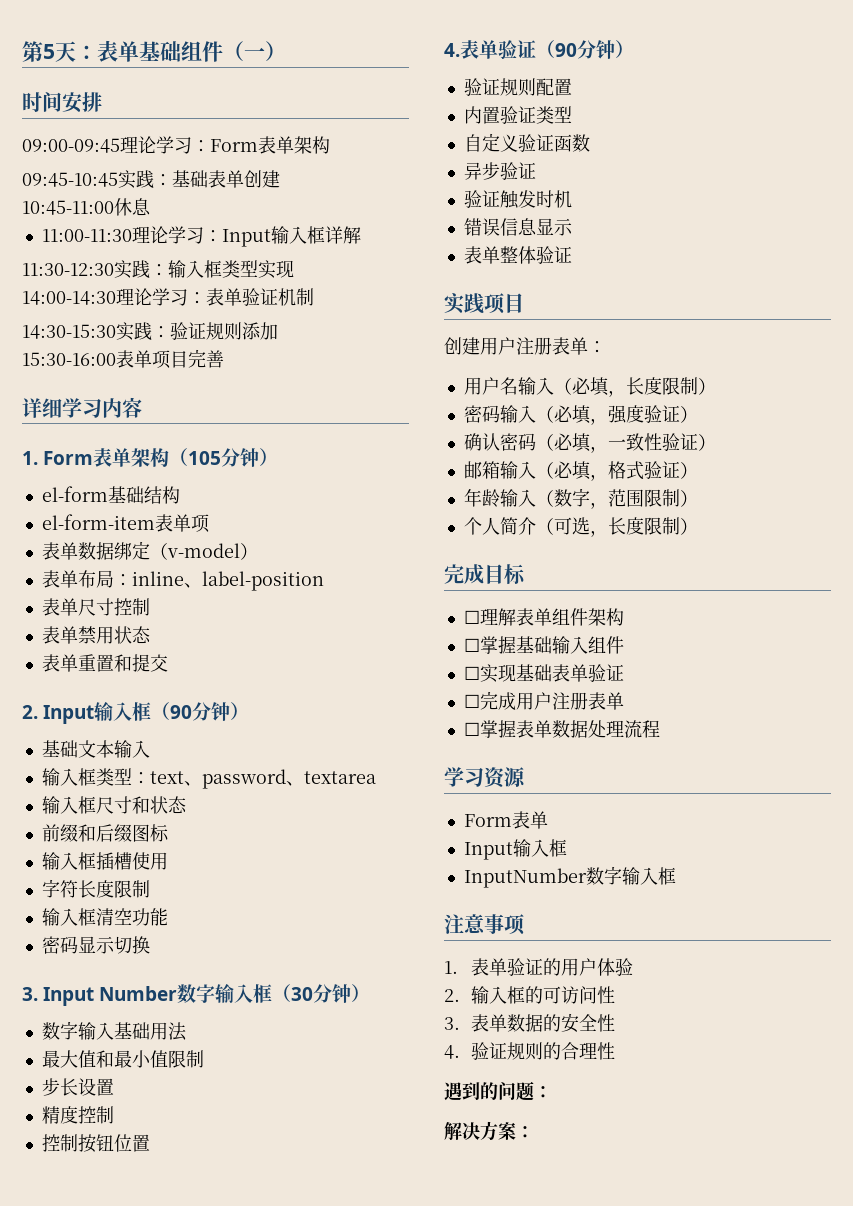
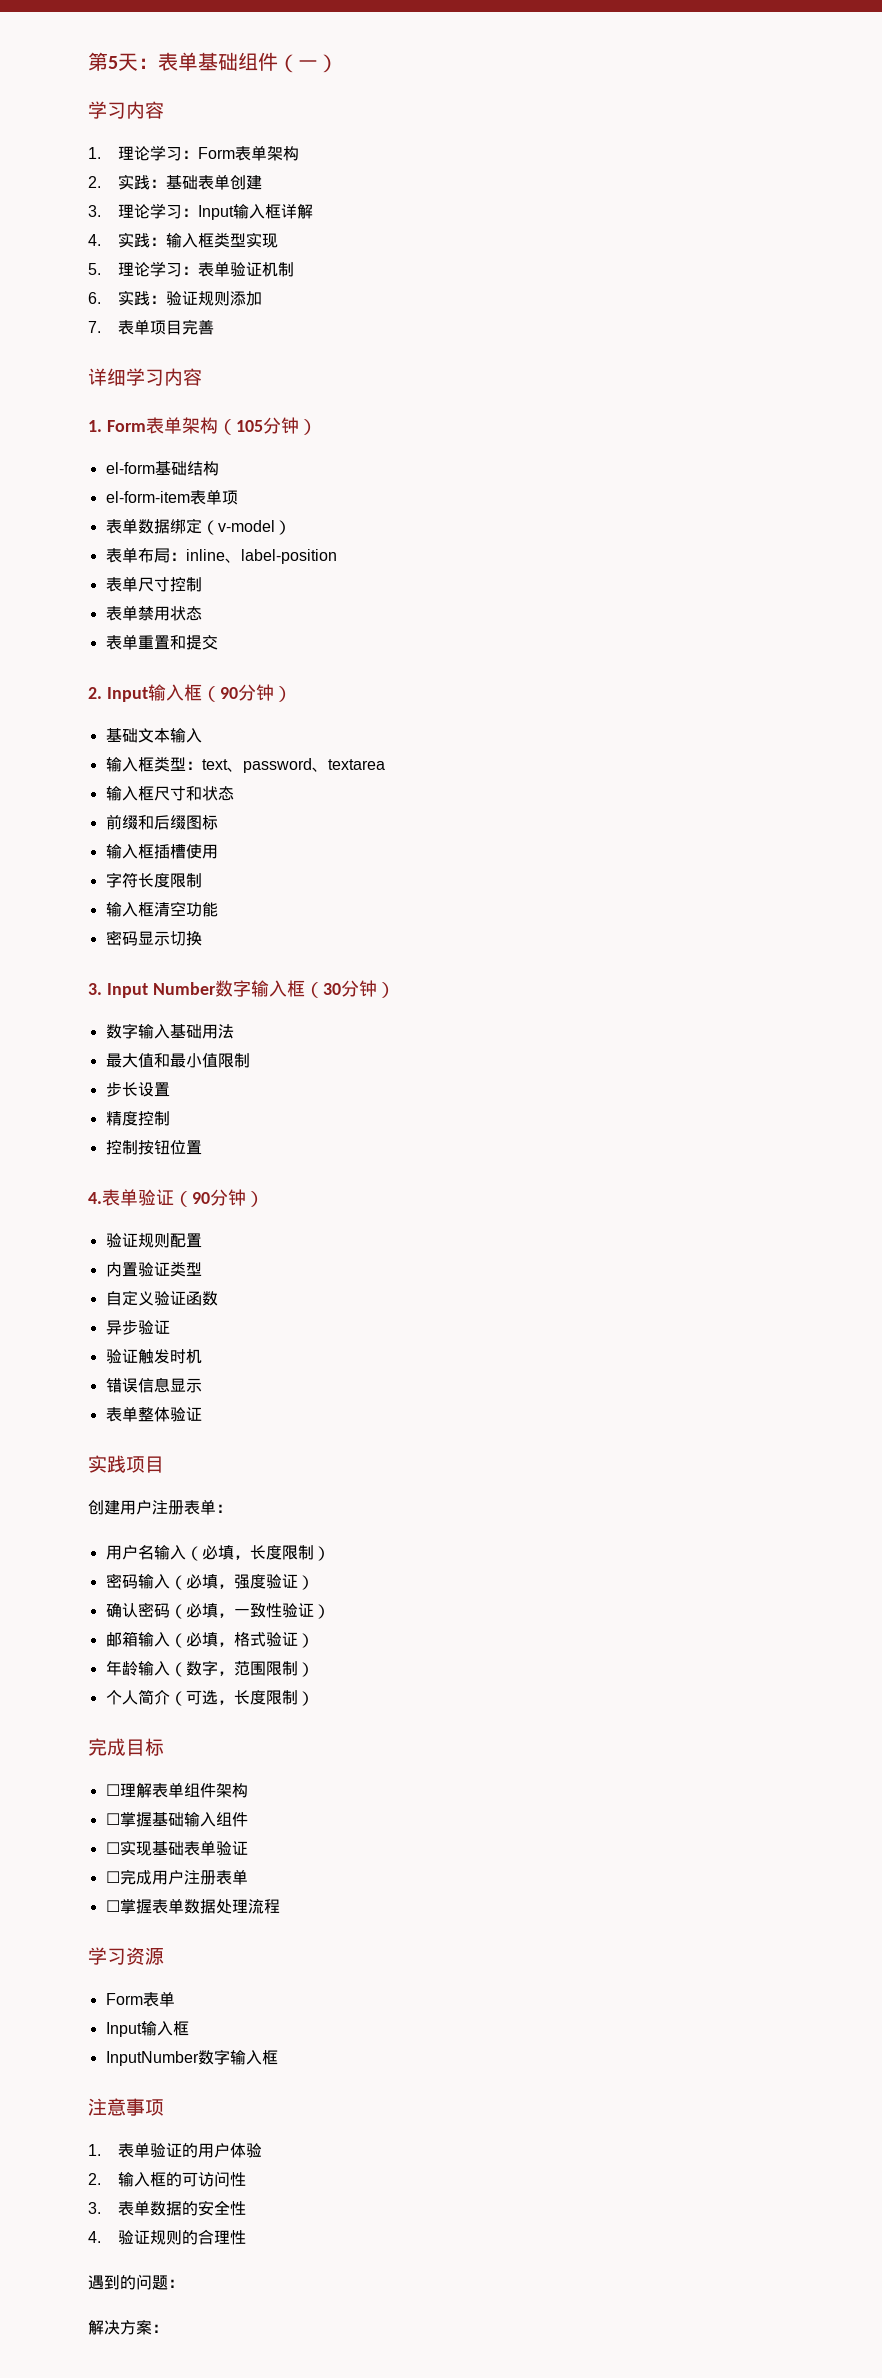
  第5天：表单基础组件（一）
- 时间安排
- 09:00-09:45理论学习：Form表单架构
+ 学习内容
+ 1.理论学习：Form表单架构
- 09:45-10:45实践：基础表单创建
+ 2.实践：基础表单创建
- 10:45-11:00休息
- 11:00-11:30理论学习：Input输入框详解
+ 3.理论学习：Input输入框详解
- 11:30-12:30实践：输入框类型实现
+ 4.实践：输入框类型实现
- 14:00-14:30理论学习：表单验证机制
+ 5.理论学习：表单验证机制
- 14:30-15:30实践：验证规则添加
+ 6.实践：验证规则添加
- 15:30-16:00表单项目完善
+ 7.表单项目完善

